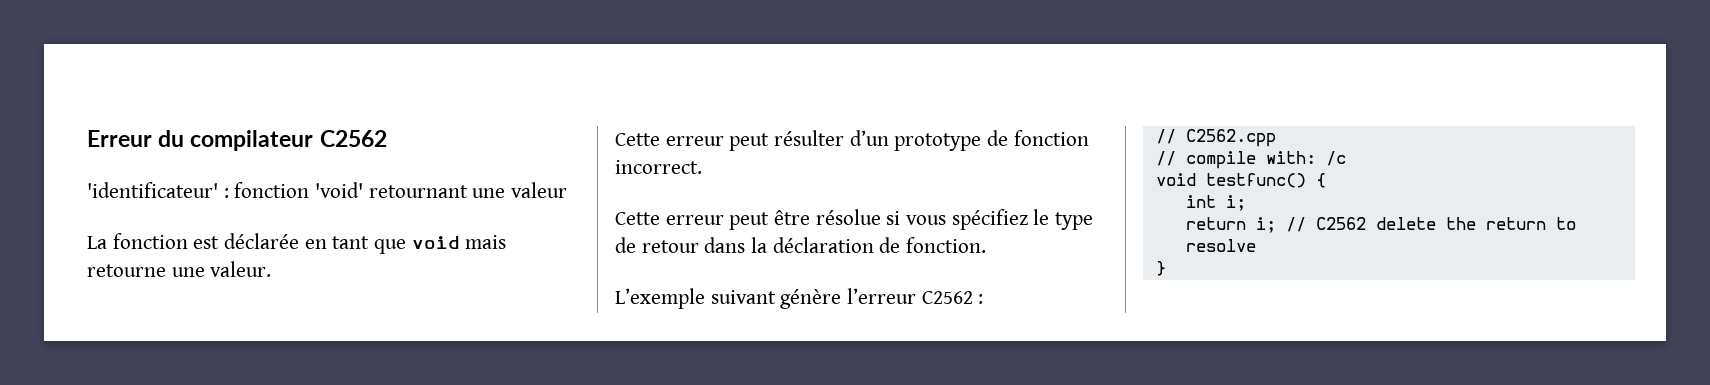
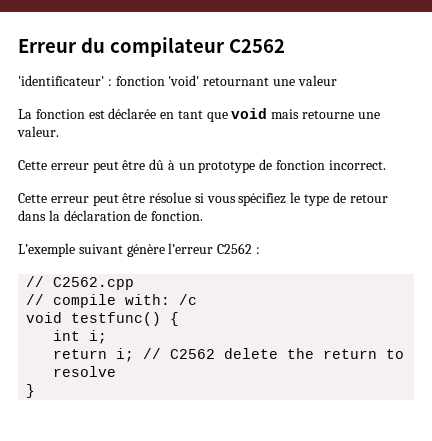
- Cette erreur peut résulter d’un prototype de fonction incorrect.
+ Cette erreur peut être dû à un prototype de fonction incorrect.

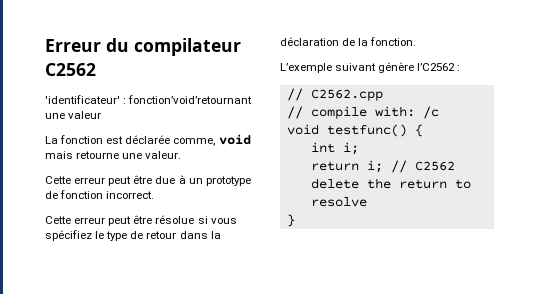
- 'identificateur' : fonction 'void' retournant une valeur
+ 'identificateur' : fonction’void’retournant une valeur
- La fonction est déclarée en tant que void mais retourne une valeur.
+ La fonction est déclarée comme, void mais retourne une valeur.
- Cette erreur peut être dû à un prototype de fonction incorrect.
+ Cette erreur peut être due à un prototype de fonction incorrect.
- Cette erreur peut être résolue si vous spécifiez le type de retour dans la déclaration de fonction.
+ Cette erreur peut être résolue si vous spécifiez le type de retour dans la déclaration de la fonction.
- L’exemple suivant génère l’erreur C2562 :
+ L’exemple suivant génère l’C2562 :

